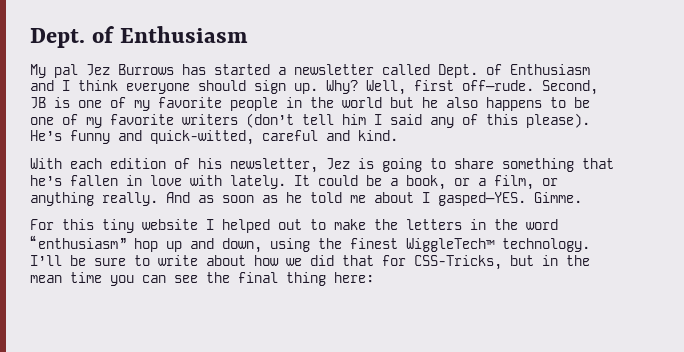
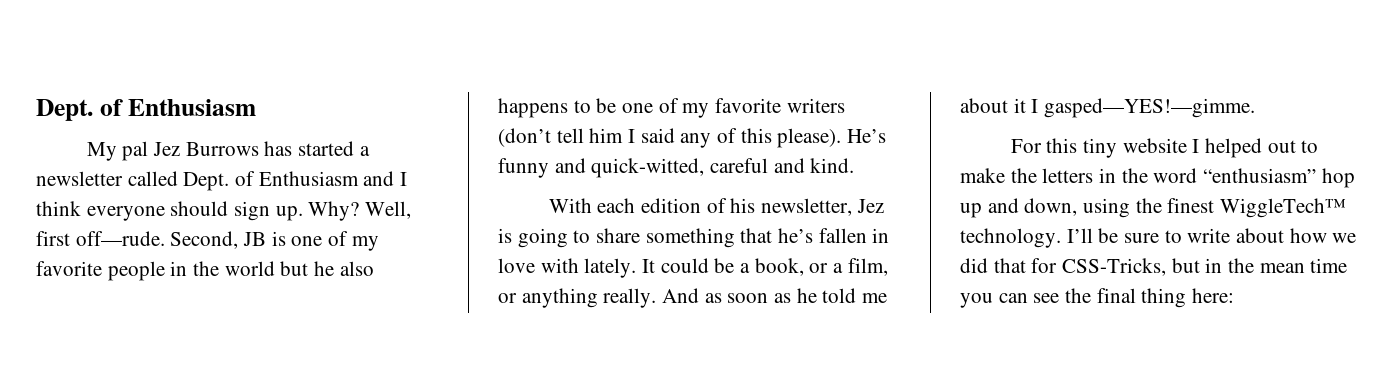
- And as soon as he told me about I gasped—YES. Gimme.
+ And as soon as he told me about it I gasped—YES!—gimme.

